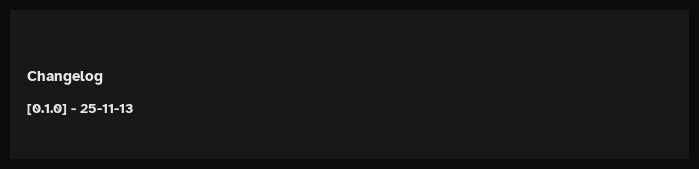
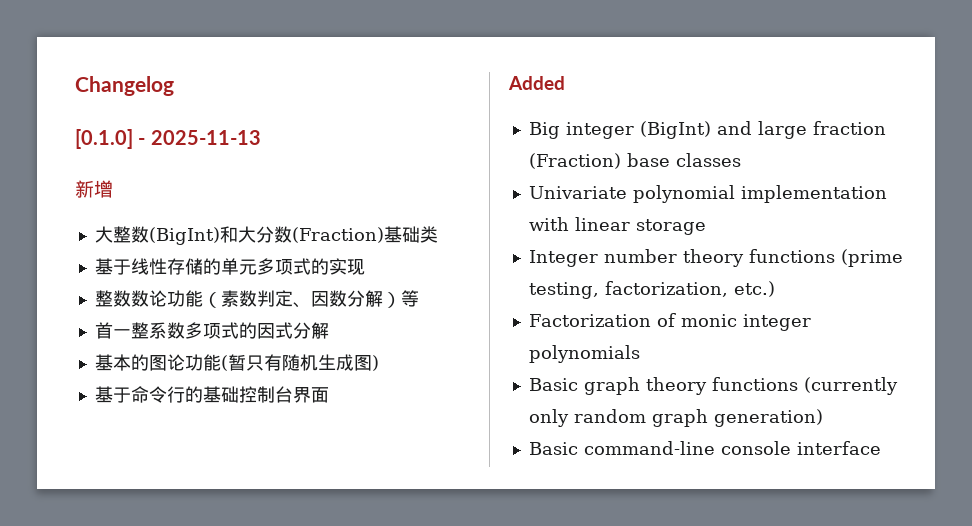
- [0.1.0] - 25-11-13
+ [0.1.0] - 2025-11-13
+ 新增
+ 大整数(BigInt)和大分数(Fraction)基础类
+ 基于线性存储的单元多项式的实现
+ 整数数论功能（素数判定、因数分解）等
+ 首一整系数多项式的因式分解
+ 基本的图论功能(暂只有随机生成图)
+ 基于命令行的基础控制台界面
+ Added
+ Big integer (BigInt) and large fraction (Fraction) base classes
+ Univariate polynomial implementation with linear storage
+ Integer number theory functions (prime testing, factorization, etc.)
+ Factorization of monic integer polynomials
+ Basic graph theory functions (currently only random graph generation)
+ Basic command-line console interface

